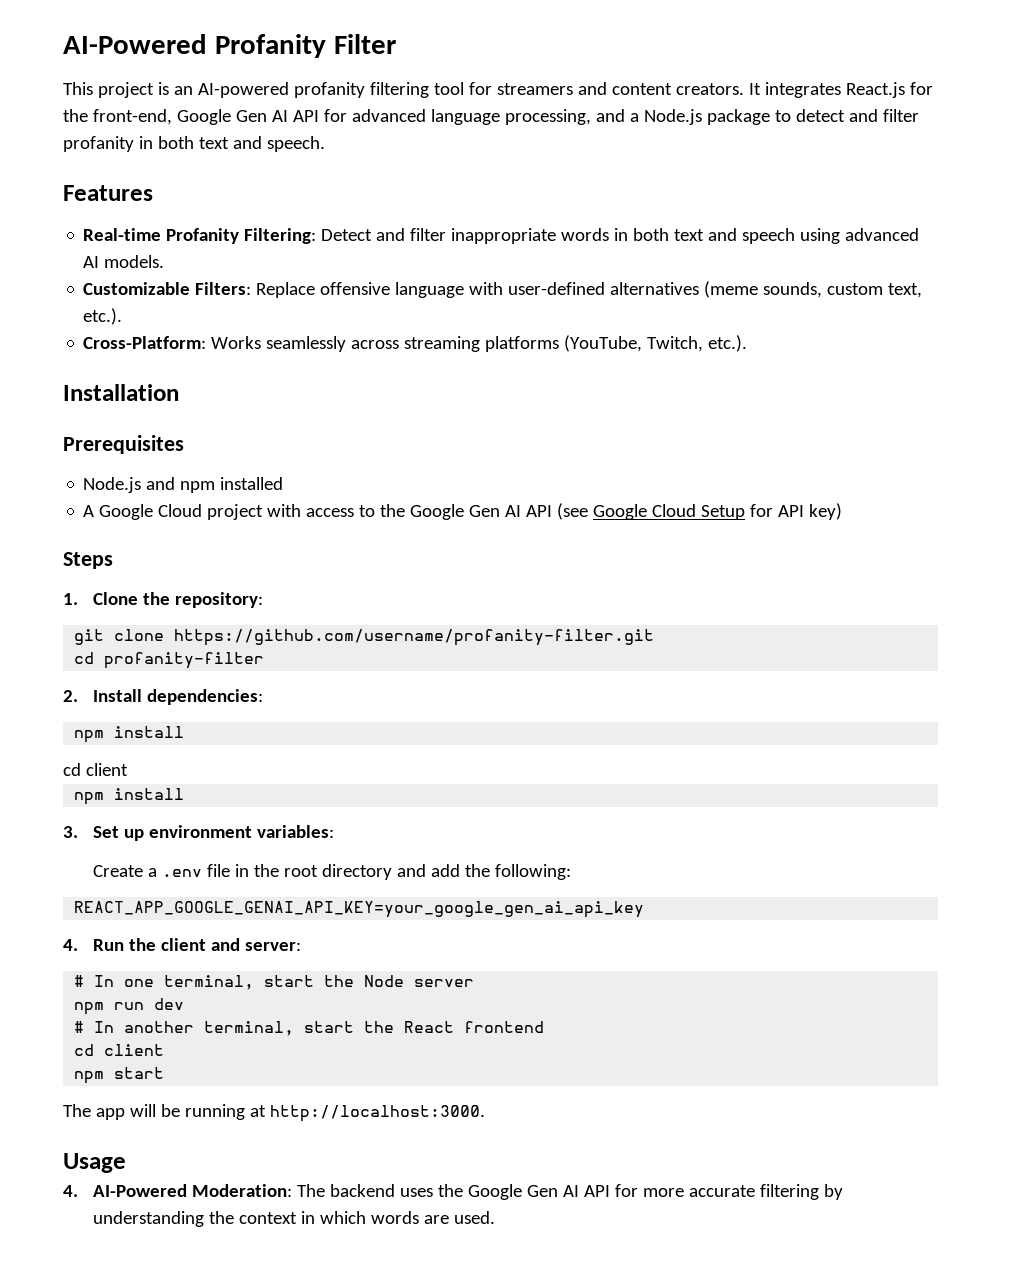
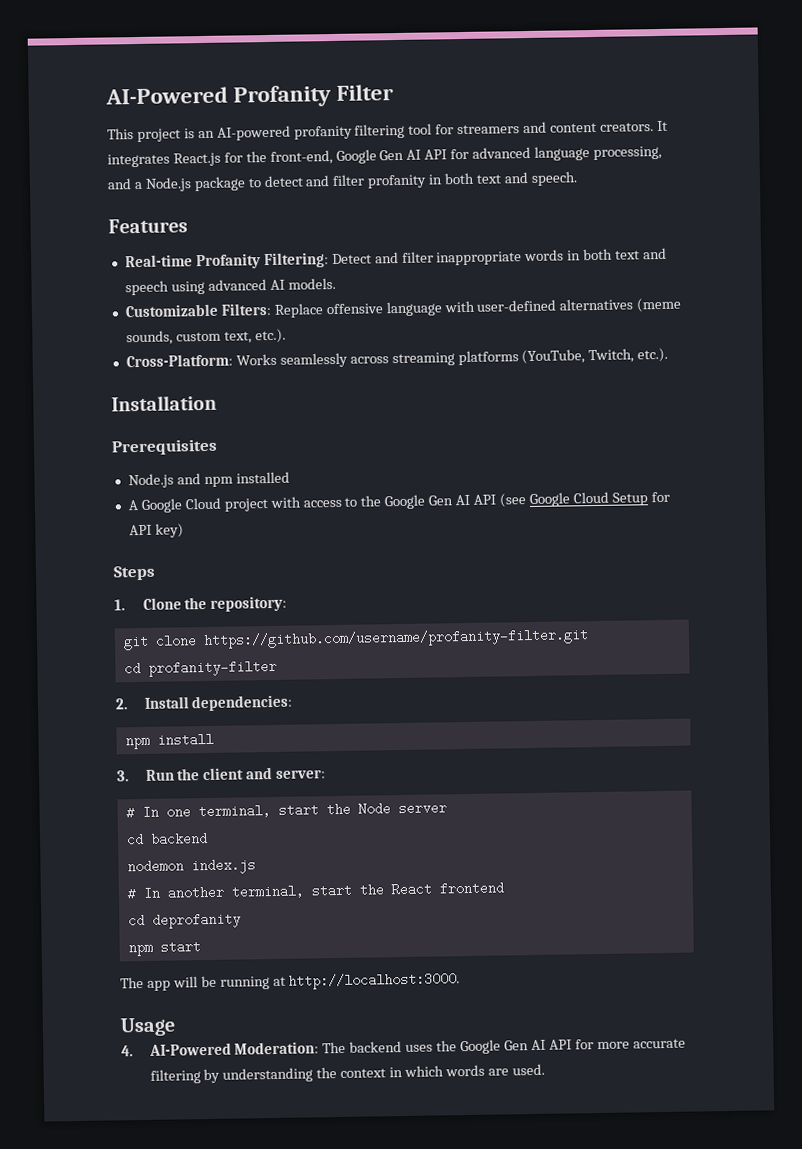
  2. Install dependencies:
  npm install
- cd client
- npm install
- 3. Set up environment variables:
- Create a .env file in the root directory and add the following:
- REACT_APP_GOOGLE_GENAI_API_KEY=your_google_gen_ai_api_key
- 4. Run the client and server:
+ 3. Run the client and server:
- npm run dev
+ cd backend
+ nodemon index.js
  # In another terminal, start the React frontend
- cd client
+ cd deprofanity

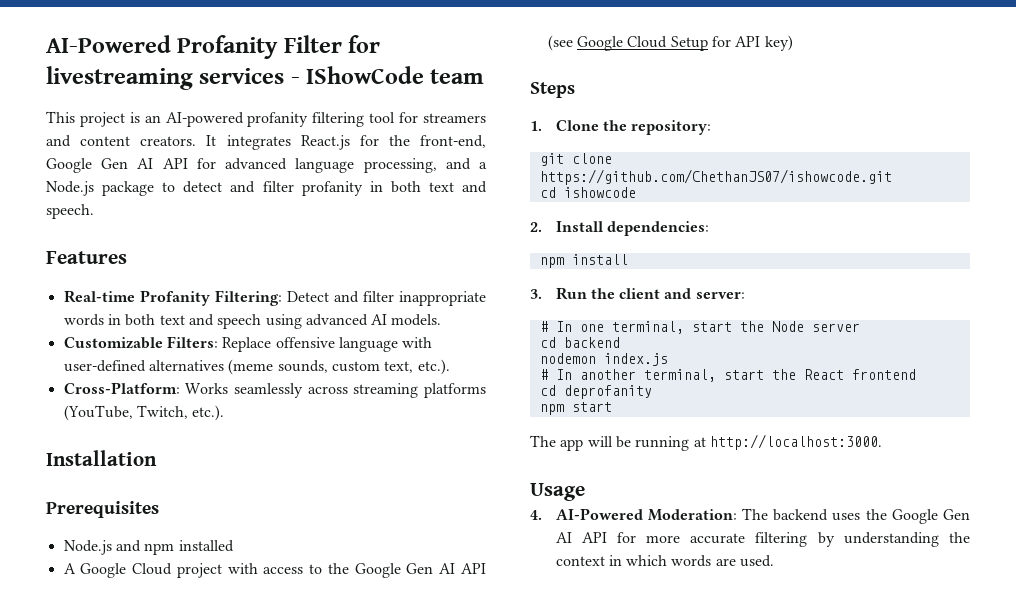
- AI-Powered Profanity Filter
+ AI-Powered Profanity Filter for livestreaming services - IShowCode team
- git clone https://github.com/username/profanity-filter.git
- cd profanity-filter
+ git clone https://github.com/ChethanJS07/ishowcode.git
+ cd ishowcode

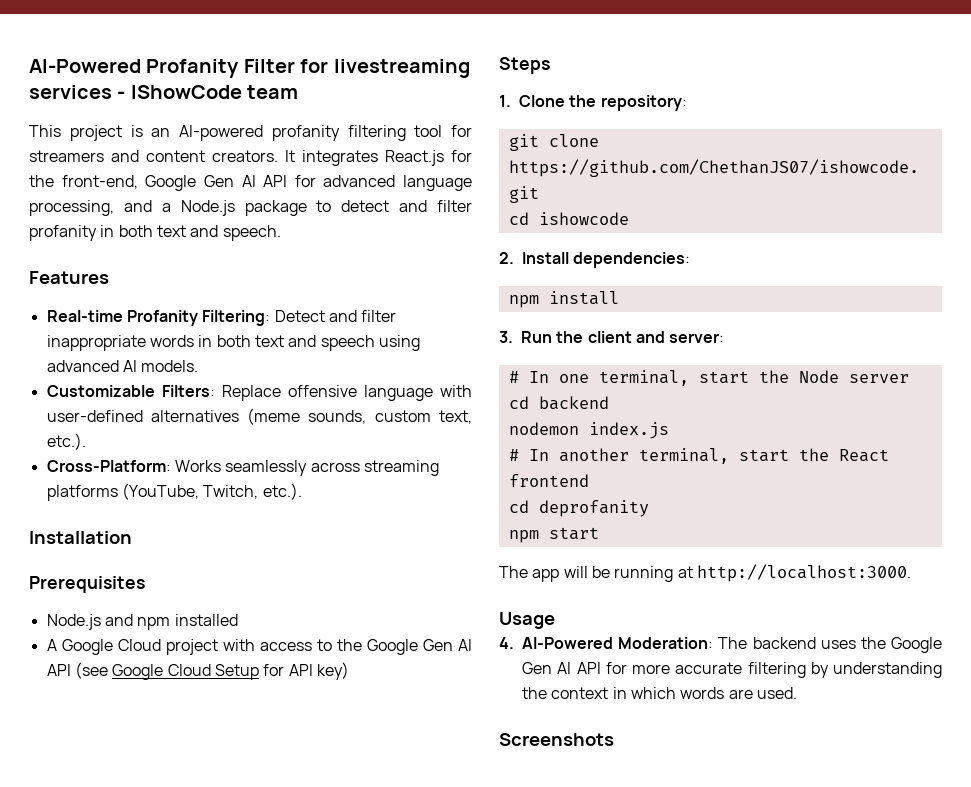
+ Screenshots

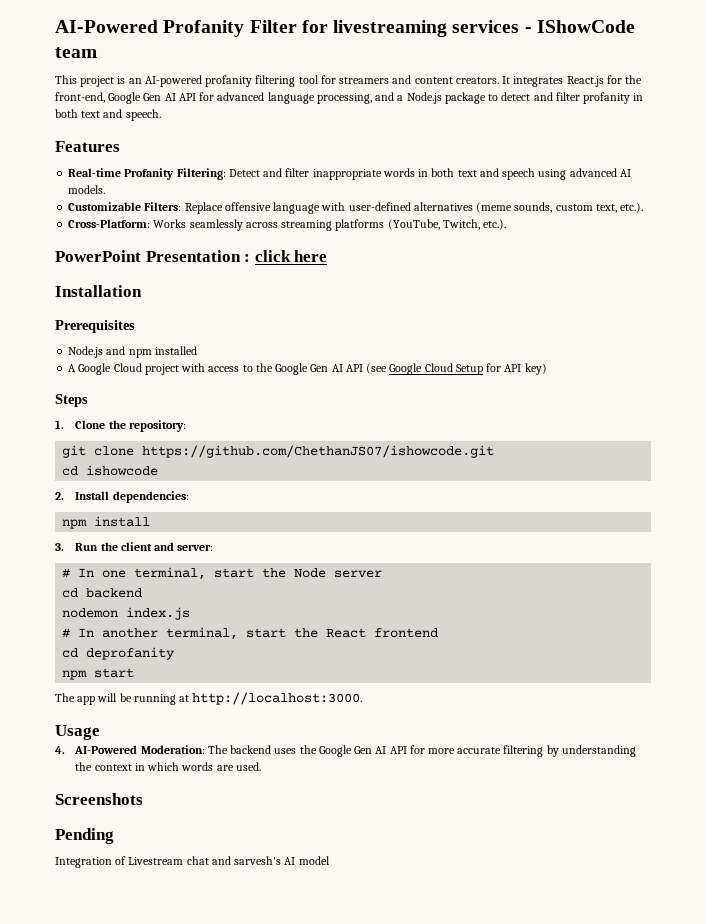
+ PowerPoint Presentation : click here
+ Pending
+ Integration of Livestream chat and sarvesh's AI model

